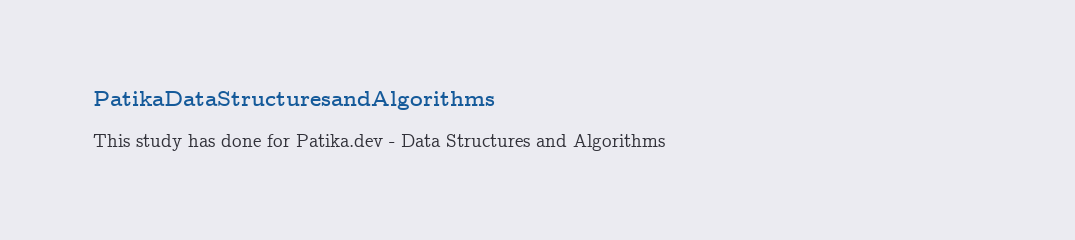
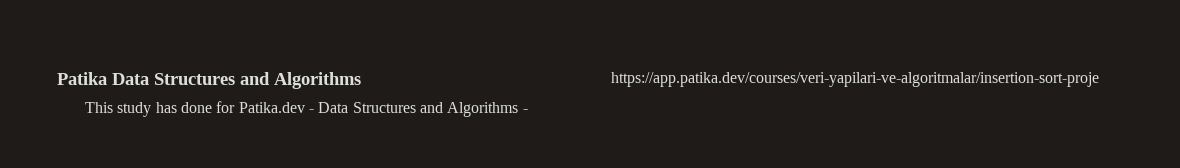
- PatikaDataStructuresandAlgorithms
+ Patika Data Structures and Algorithms
- This study has done for Patika.dev - Data Structures and Algorithms
+ This study has done for Patika.dev - Data Structures and Algorithms - https://app.patika.dev/courses/veri-yapilari-ve-algoritmalar/insertion-sort-proje

